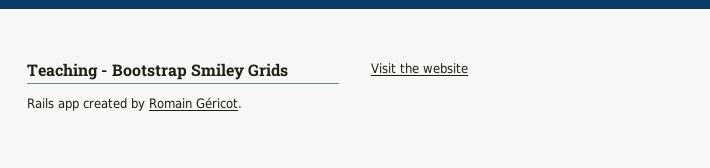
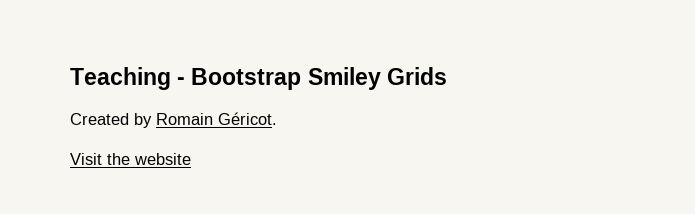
- Rails app created by Romain Géricot.
+ Created by Romain Géricot.

